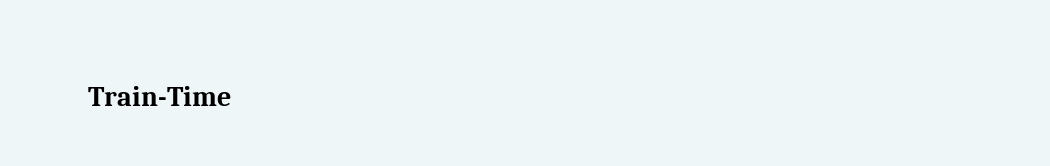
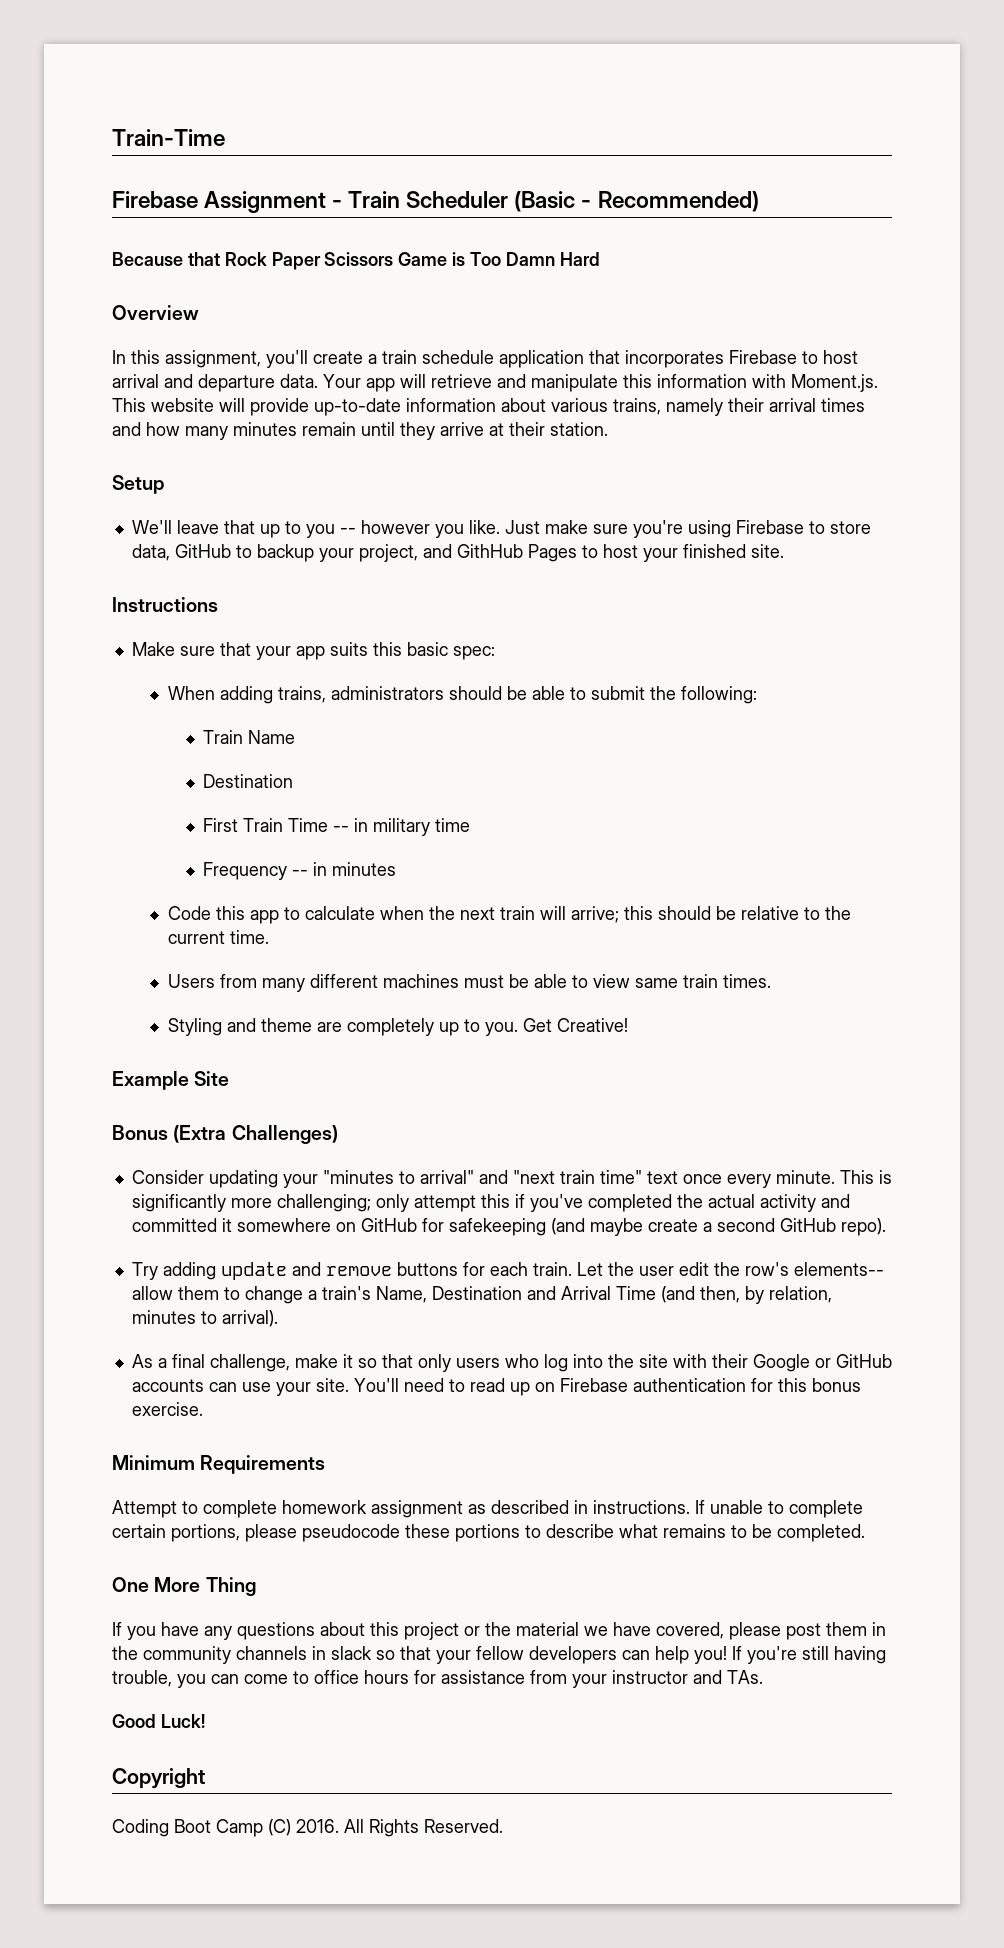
+ Firebase Assignment - Train Scheduler (Basic - Recommended)
+ Because that Rock Paper Scissors Game is Too Damn Hard
+ Overview
+ In this assignment, you'll create a train schedule application that incorporates Firebase to host arrival and departure data. Your app will retrieve and manipulate this information with Moment.js. This website will provide up-to-date information about various trains, namely their arrival times and how many minutes remain until they arrive at their station.
+ Setup
+ We'll leave that up to you -- however you like. Just make sure you're using Firebase to store data, GitHub to backup your project, and GithHub Pages to host your finished site.
+ Instructions
+ Make sure that your app suits this basic spec:
+ When adding trains, administrators should be able to submit the following:
+ Train Name
+ Destination
+ First Train Time -- in military time
+ Frequency -- in minutes
+ Code this app to calculate when the next train will arrive; this should be relative to the current time.
+ Users from many different machines must be able to view same train times.
+ Styling and theme are completely up to you. Get Creative!
+ Example Site
+ Bonus (Extra Challenges)
+ Consider updating your "minutes to arrival" and "next train time" text once every minute. This is significantly more challenging; only attempt this if you've completed the actual activity and committed it somewhere on GitHub for safekeeping (and maybe create a second GitHub repo).
+ Try adding update and remove buttons for each train. Let the user edit the row's elements-- allow them to change a train's Name, Destination and Arrival Time (and then, by relation, minutes to arrival).
+ As a final challenge, make it so that only users who log into the site with their Google or GitHub accounts can use your site. You'll need to read up on Firebase authentication for this bonus exercise.
+ Minimum Requirements
+ Attempt to complete homework assignment as described in instructions. If unable to complete certain portions, please pseudocode these portions to describe what remains to be completed.
+ One More Thing
+ If you have any questions about this project or the material we have covered, please post them in the community channels in slack so that your fellow developers can help you! If you're still having trouble, you can come to office hours for assistance from your instructor and TAs.
+ Good Luck!
+ Copyright
+ Coding Boot Camp (C) 2016. All Rights Reserved.

